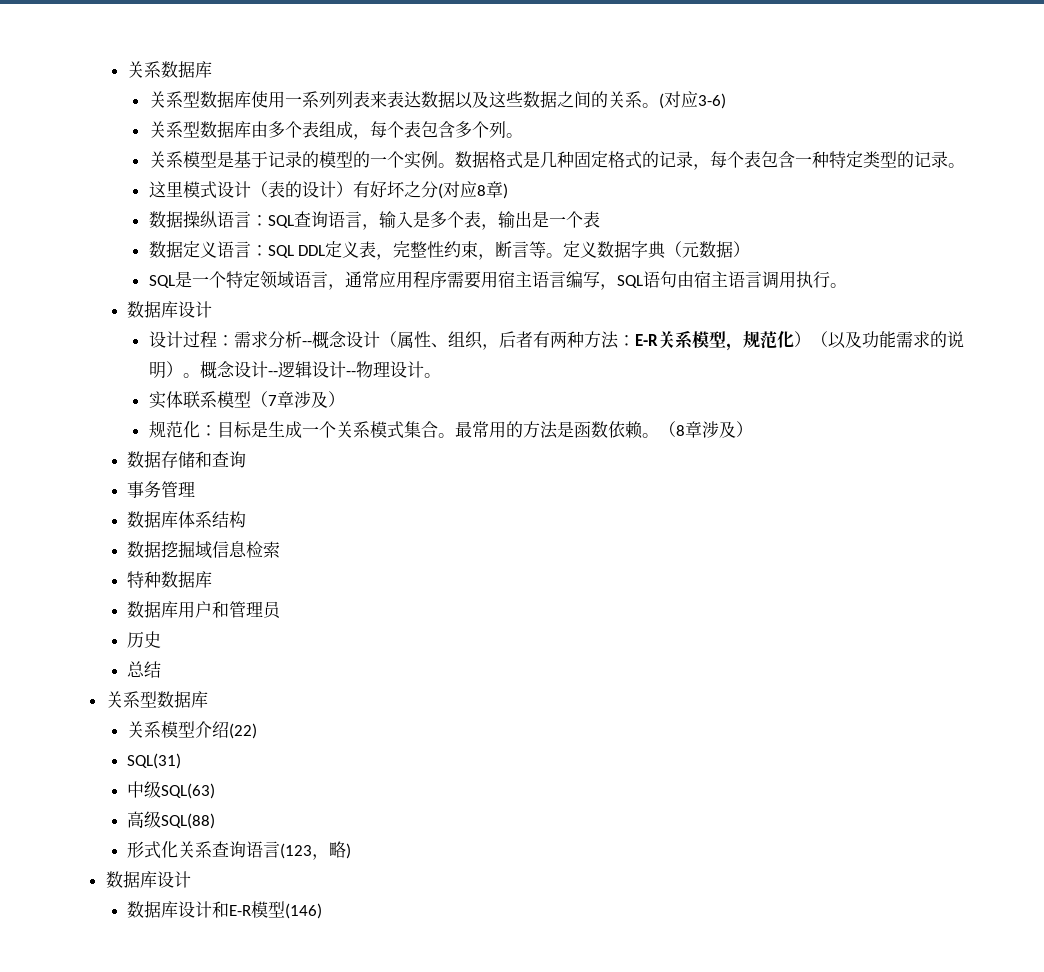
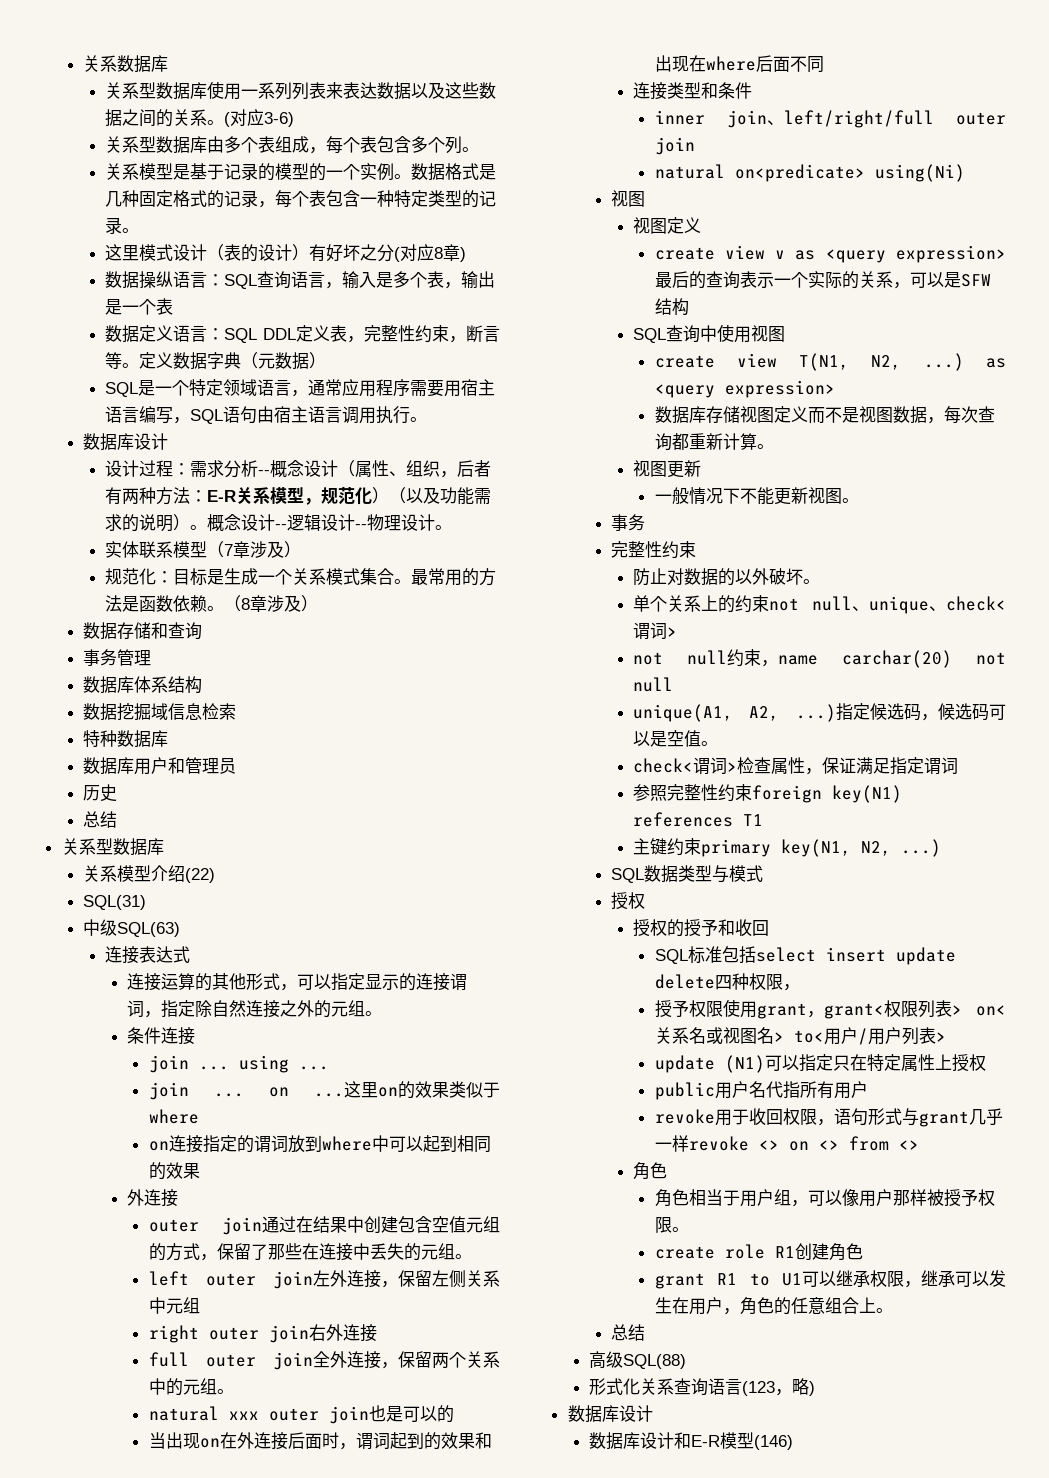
+ 连接表达式
+ 连接运算的其他形式，可以指定显示的连接谓词，指定除自然连接之外的元组。
+ 条件连接
+ join ... using ...
+ join ... on ...这里on的效果类似于where
+ on连接指定的谓词放到where中可以起到相同的效果
+ 外连接
+ outer join通过在结果中创建包含空值元组的方式，保留了那些在连接中丢失的元组。
+ left outer join左外连接，保留左侧关系中元组
+ right outer join右外连接
+ full outer join全外连接，保留两个关系中的元组。
+ natural xxx outer join也是可以的
+ 当出现on在外连接后面时，谓词起到的效果和出现在where后面不同
+ 连接类型和条件
+ inner join、left/right/full outer join
+ natural on<predicate> using(Ni)
+ 视图
+ 视图定义
+ create view v as <query expression>最后的查询表示一个实际的关系，可以是SFW结构
+ SQL查询中使用视图
+ create view T(N1, N2, ...) as <query expression>
+ 数据库存储视图定义而不是视图数据，每次查询都重新计算。
+ 视图更新
+ 一般情况下不能更新视图。
+ 事务
+ 完整性约束
+ 防止对数据的以外破坏。
+ 单个关系上的约束not null、unique、check<谓词>
+ not null约束，name carchar(20) not null
+ unique(A1, A2, ...)指定候选码，候选码可以是空值。
+ check<谓词>检查属性，保证满足指定谓词
+ 参照完整性约束foreign key(N1) references T1
+ 主键约束primary key(N1, N2, ...)
+ SQL数据类型与模式
+ 授权
+ 授权的授予和收回
+ SQL标准包括select insert update delete四种权限，
+ 授予权限使用grant，grant<权限列表> on<关系名或视图名> to<用户/用户列表>
+ update (N1)可以指定只在特定属性上授权
+ public用户名代指所有用户
+ revoke用于收回权限，语句形式与grant几乎一样revoke <> on <> from <>
+ 角色
+ 角色相当于用户组，可以像用户那样被授予权限。
+ create role R1创建角色
+ grant R1 to U1可以继承权限，继承可以发生在用户，角色的任意组合上。
+ 总结

